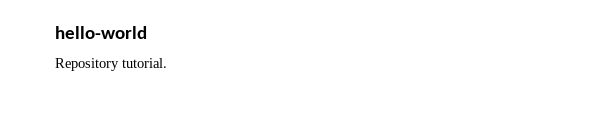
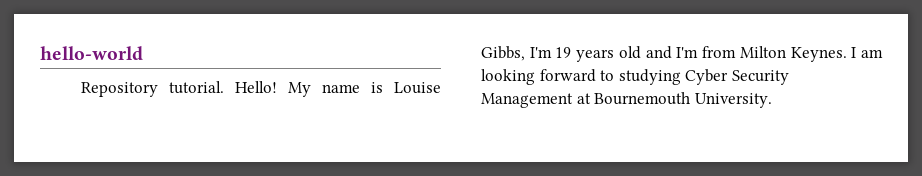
+ Hello! My name is Louise Gibbs, I'm 19 years old and I'm from Milton Keynes. I am looking forward to studying Cyber Security Management at Bournemouth University.

